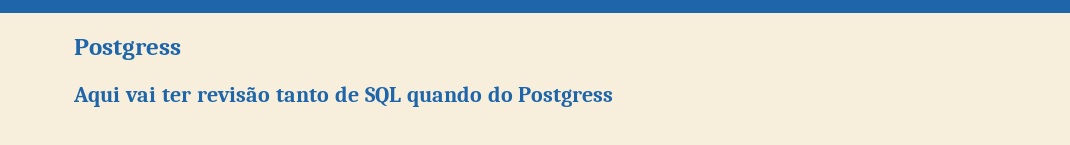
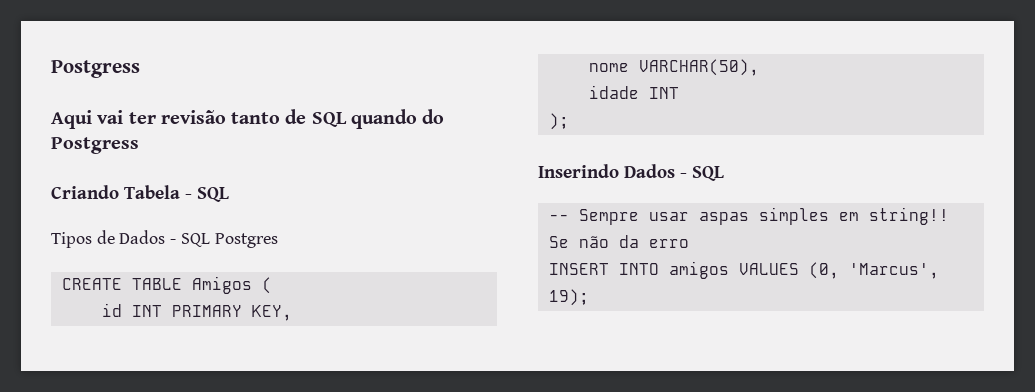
+ Criando Tabela - SQL
+ Tipos de Dados - SQL Postgres
+ CREATE TABLE Amigos (
+ id INT PRIMARY KEY,
+ nome VARCHAR(50),
+ idade INT
+ );
+ Inserindo Dados - SQL
+ -- Sempre usar aspas simples em string!! Se não da erro
+ INSERT INTO amigos VALUES (0, 'Marcus', 19);

